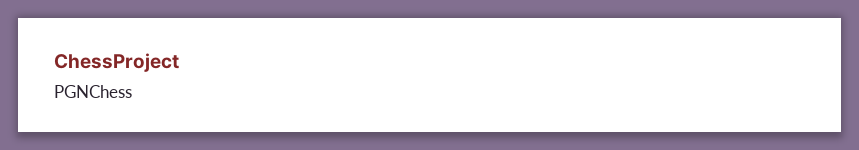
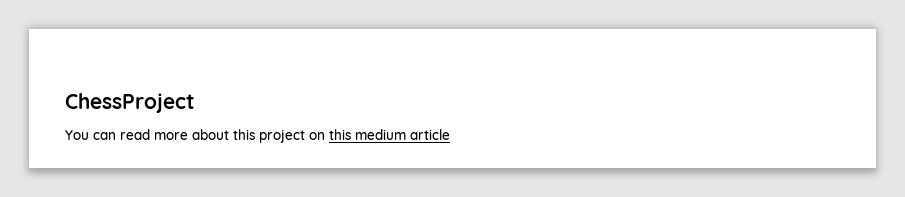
- PGNChess
+ You can read more about this project on this medium article

